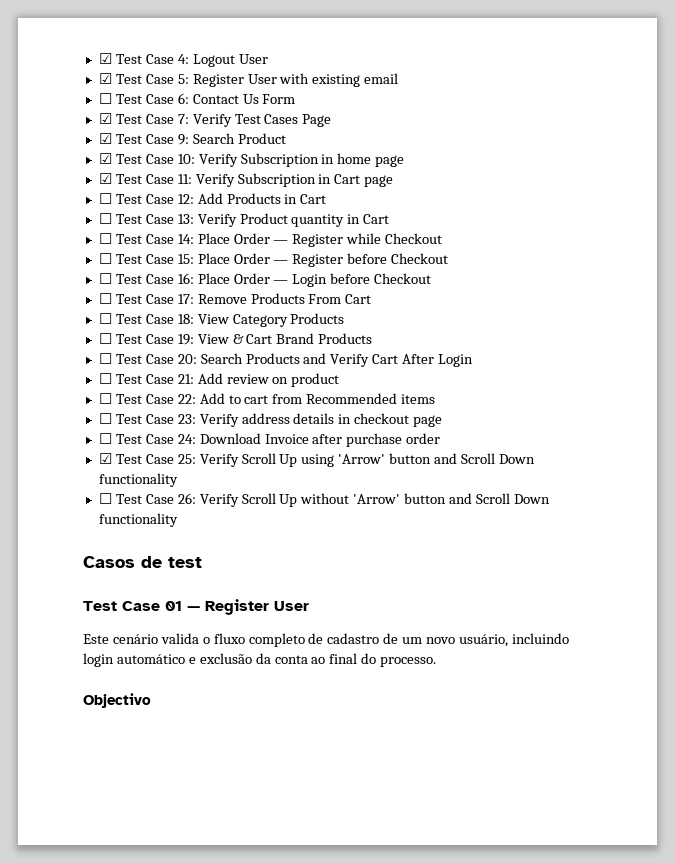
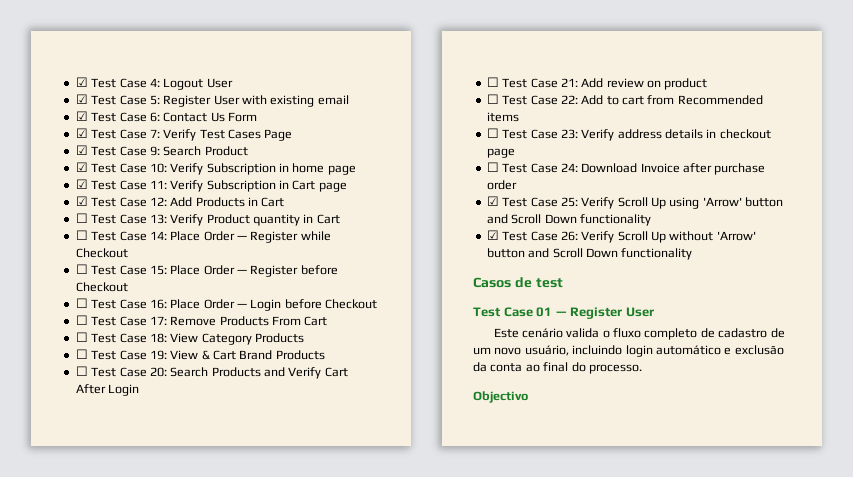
- ☐ Test Case 6: Contact Us Form
+ ☑ Test Case 6: Contact Us Form
- ☐ Test Case 12: Add Products in Cart
+ ☑ Test Case 12: Add Products in Cart
- ☐ Test Case 26: Verify Scroll Up without 'Arrow' button and Scroll Down functionality
+ ☑ Test Case 26: Verify Scroll Up without 'Arrow' button and Scroll Down functionality

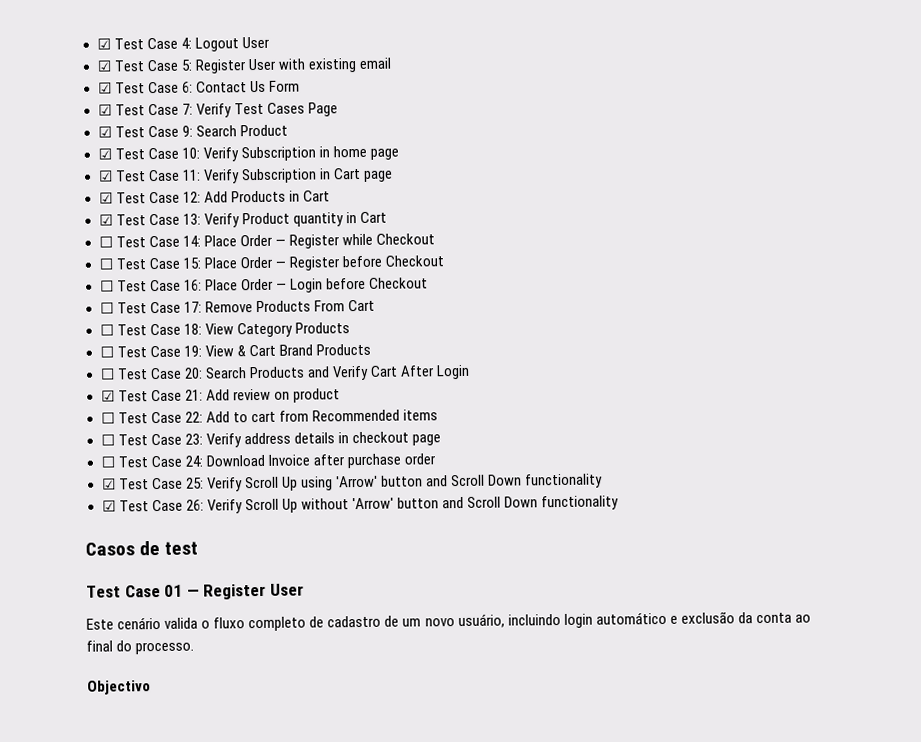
- ☐ Test Case 13: Verify Product quantity in Cart
+ ☑ Test Case 13: Verify Product quantity in Cart
- ☐ Test Case 21: Add review on product
+ ☑ Test Case 21: Add review on product

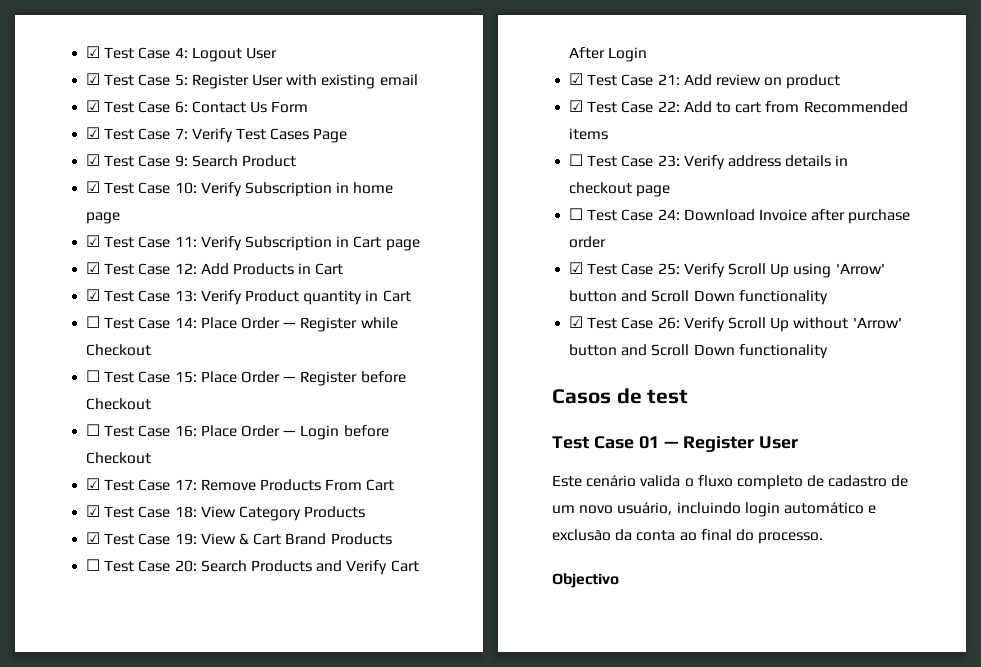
- ☐ Test Case 17: Remove Products From Cart
+ ☑ Test Case 17: Remove Products From Cart
- ☐ Test Case 18: View Category Products
+ ☑ Test Case 18: View Category Products
- ☐ Test Case 19: View & Cart Brand Products
+ ☑ Test Case 19: View & Cart Brand Products
- ☐ Test Case 22: Add to cart from Recommended items
+ ☑ Test Case 22: Add to cart from Recommended items

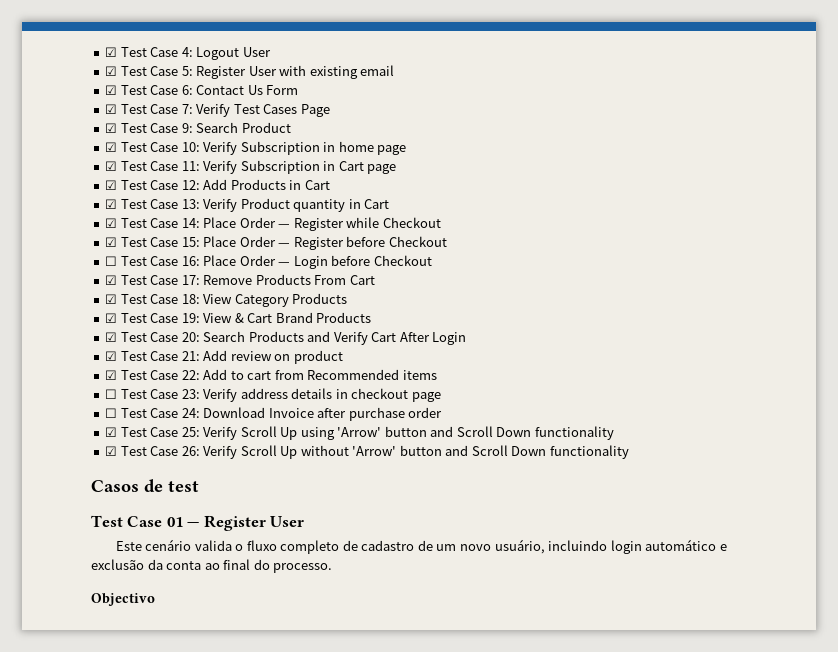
- ☐ Test Case 14: Place Order — Register while Checkout
+ ☑ Test Case 14: Place Order — Register while Checkout
- ☐ Test Case 15: Place Order — Register before Checkout
+ ☑ Test Case 15: Place Order — Register before Checkout
- ☐ Test Case 20: Search Products and Verify Cart After Login
+ ☑ Test Case 20: Search Products and Verify Cart After Login

